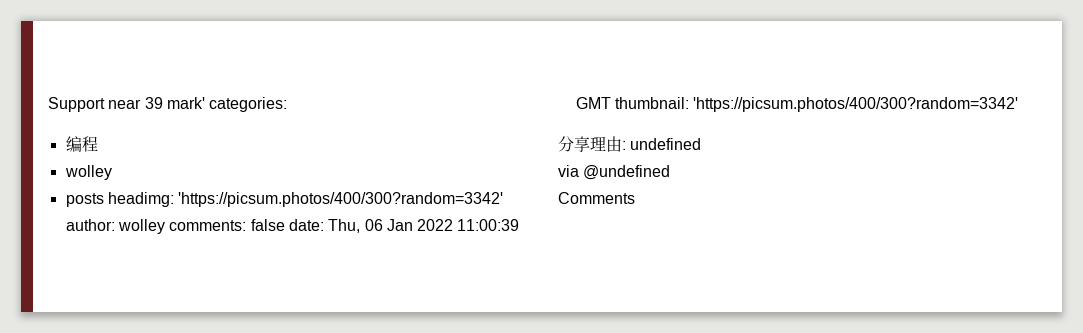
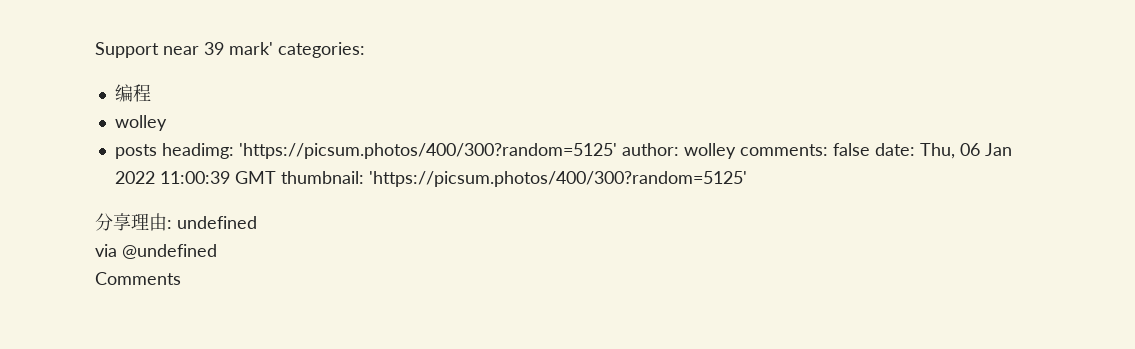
- posts headimg: 'https://picsum.photos/400/300?random=3342' author: wolley comments: false date: Thu, 06 Jan 2022 11:00:39 GMT thumbnail: 'https://picsum.photos/400/300?random=3342'
+ posts headimg: 'https://picsum.photos/400/300?random=5125' author: wolley comments: false date: Thu, 06 Jan 2022 11:00:39 GMT thumbnail: 'https://picsum.photos/400/300?random=5125'

